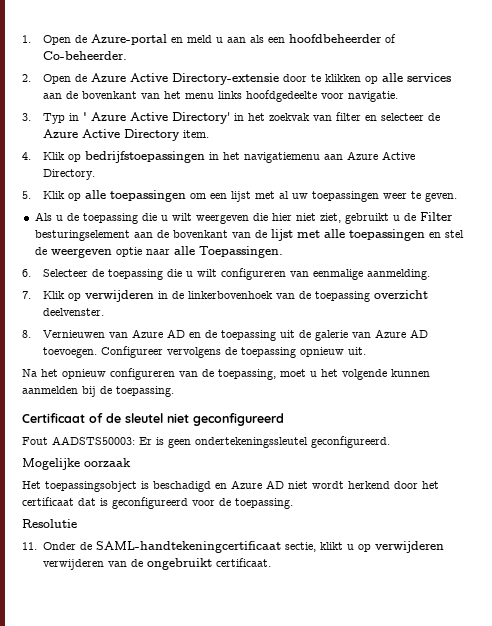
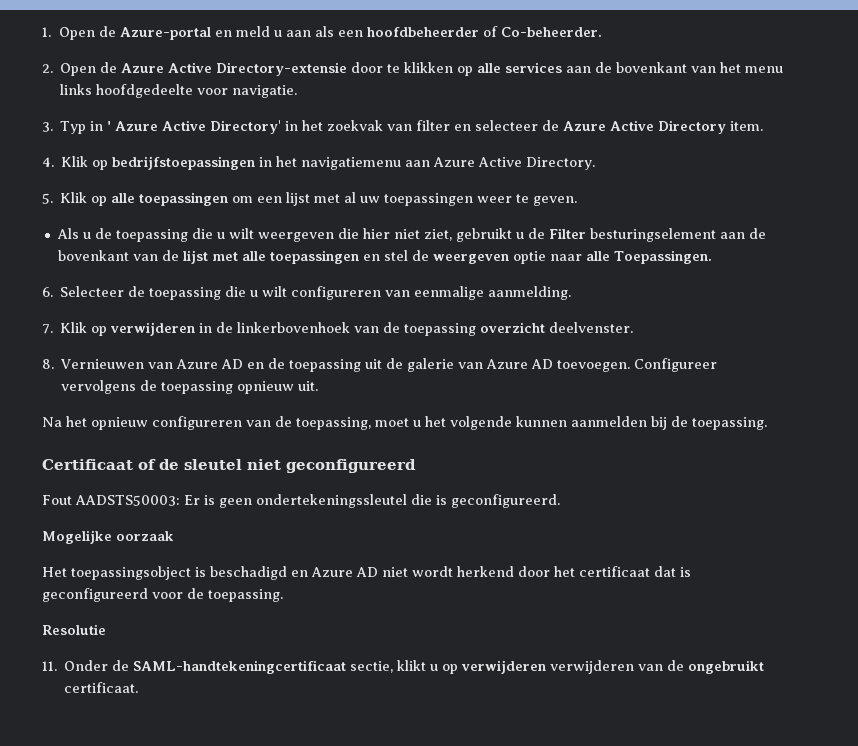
- Fout AADSTS50003: Er is geen ondertekeningssleutel geconfigureerd.
+ Fout AADSTS50003: Er is geen ondertekeningssleutel die is geconfigureerd.

